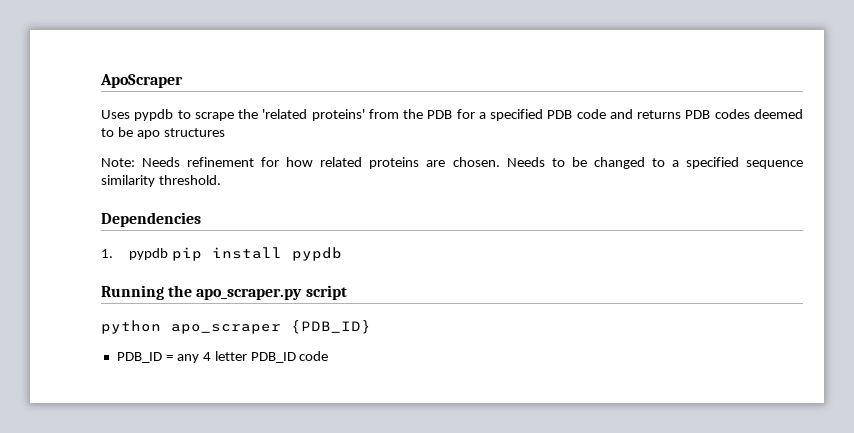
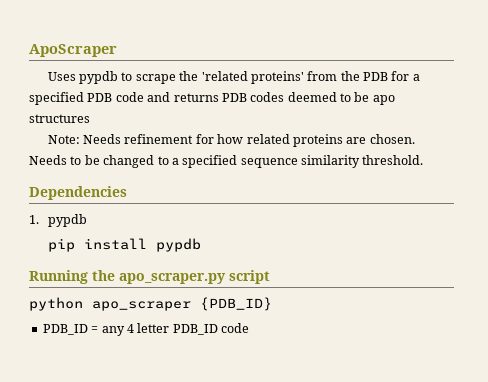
- 1. pypdb pip install pypdb
+ 1. pypdb
+ pip install pypdb

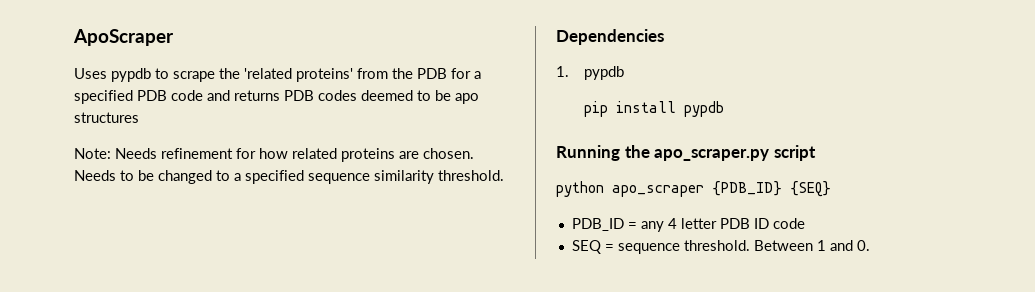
- python apo_scraper {PDB_ID}
+ python apo_scraper {PDB_ID} {SEQ}
- PDB_ID = any 4 letter PDB_ID code
+ PDB_ID = any 4 letter PDB ID code
+ SEQ = sequence threshold. Between 1 and 0.

